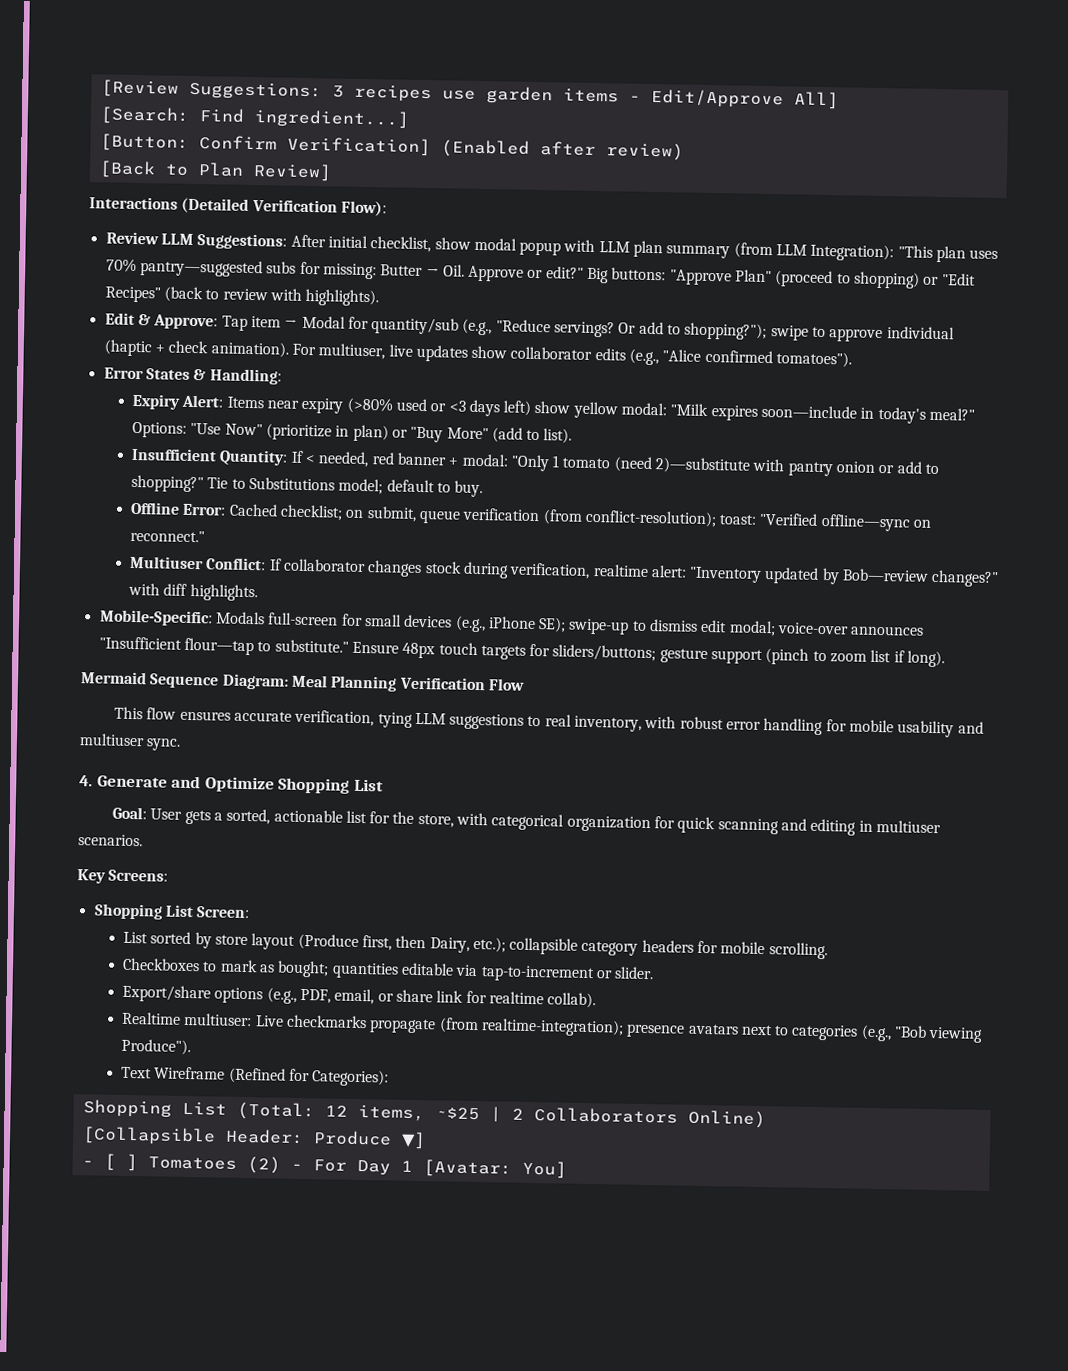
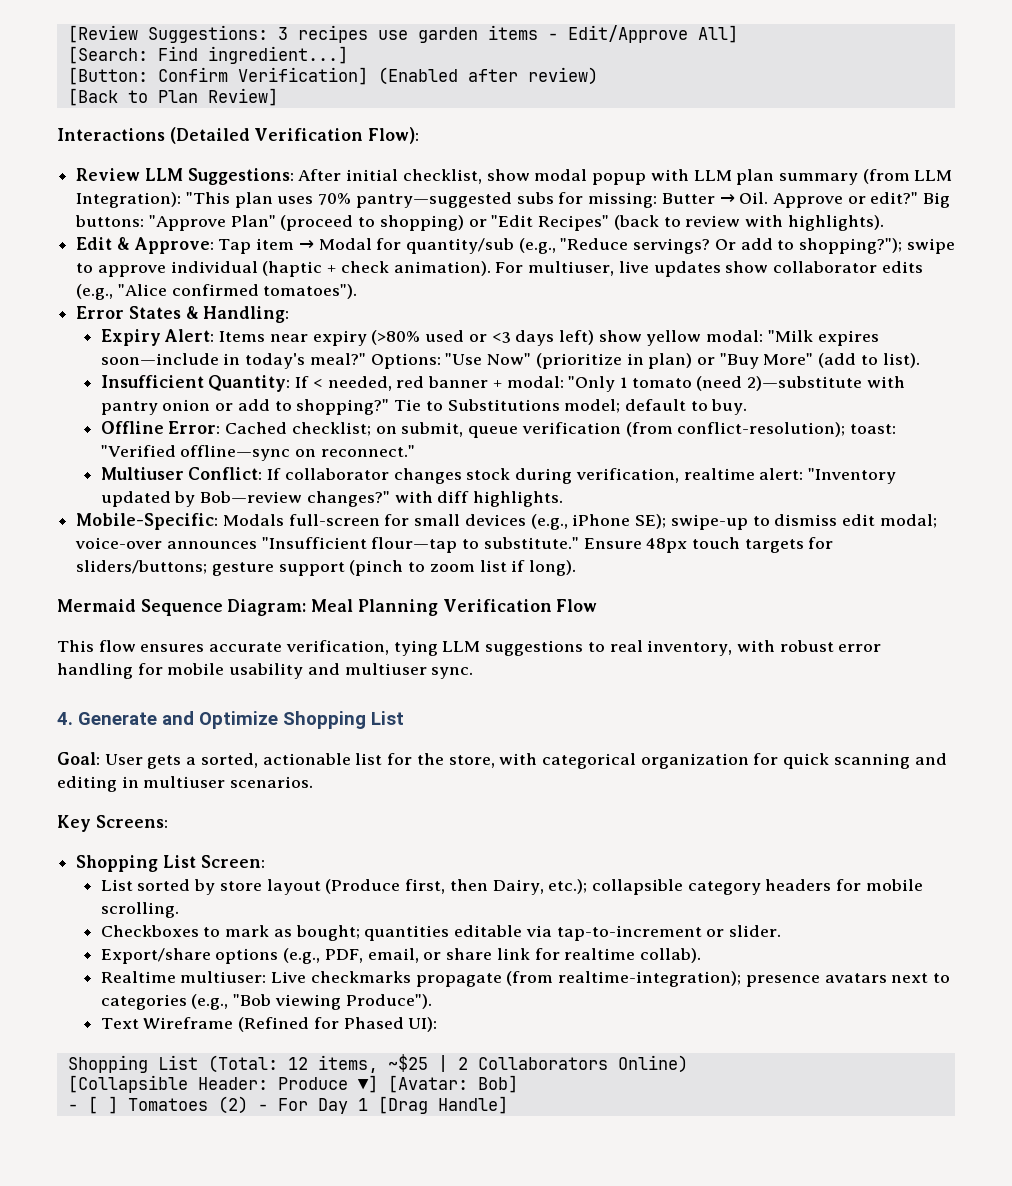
- Text Wireframe (Refined for Categories):
+ Text Wireframe (Refined for Phased UI):
- [Collapsible Header: Produce ▼]
+ [Collapsible Header: Produce ▼] [Avatar: Bob]
- - [ ] Tomatoes (2) - For Day 1 [Avatar: You]
+ - [ ] Tomatoes (2) - For Day 1 [Drag Handle]

